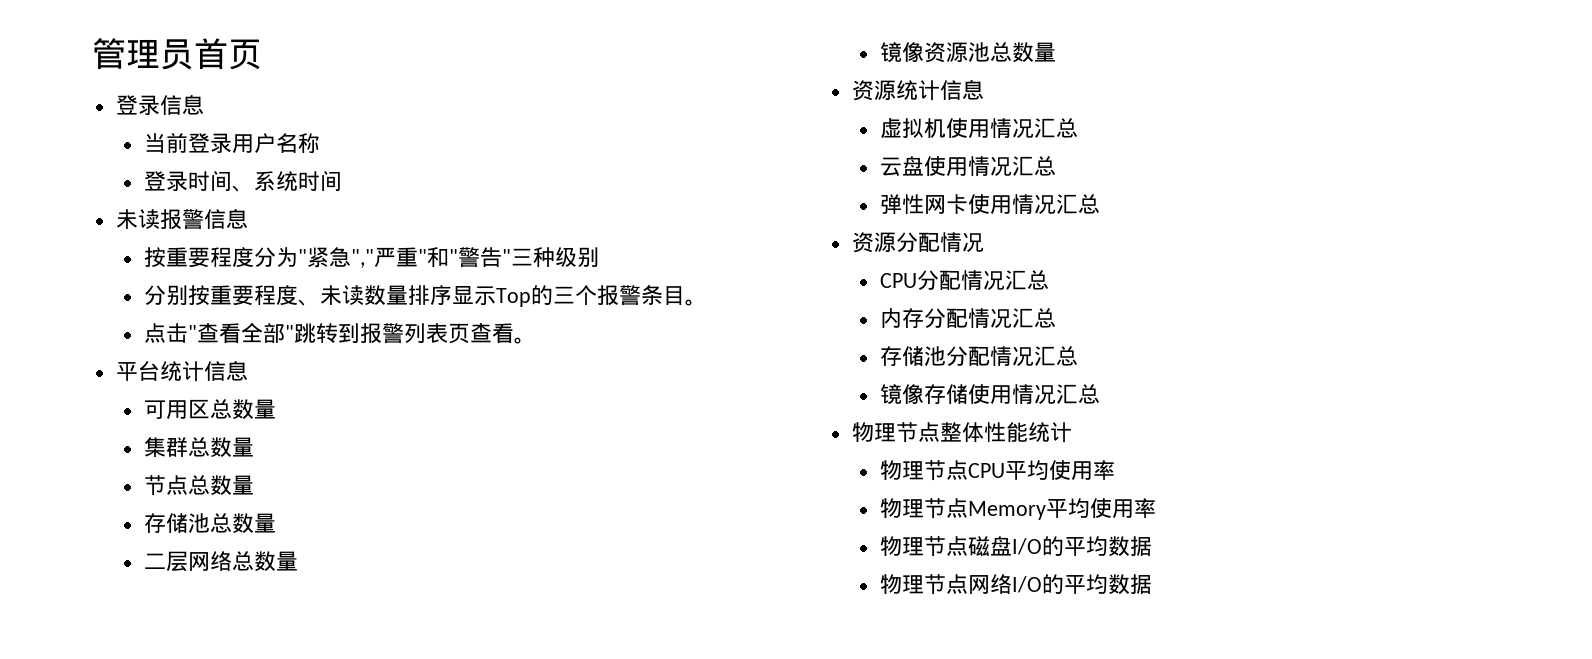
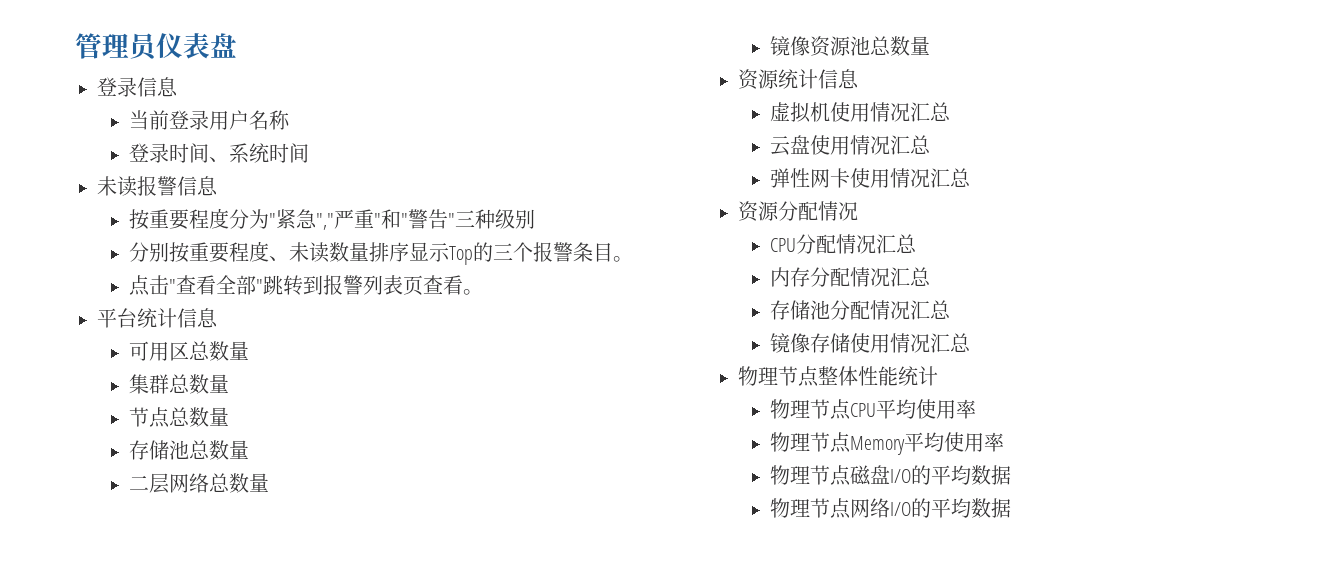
- 管理员首页
+ 管理员仪表盘

